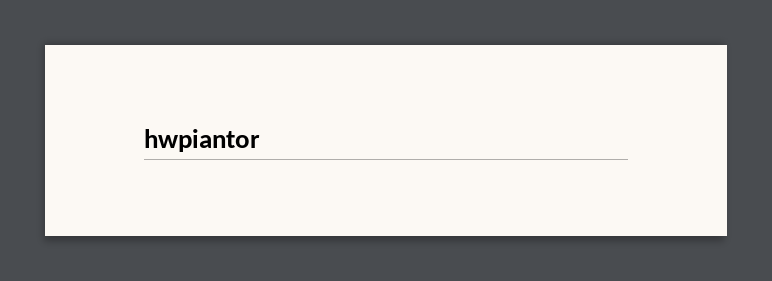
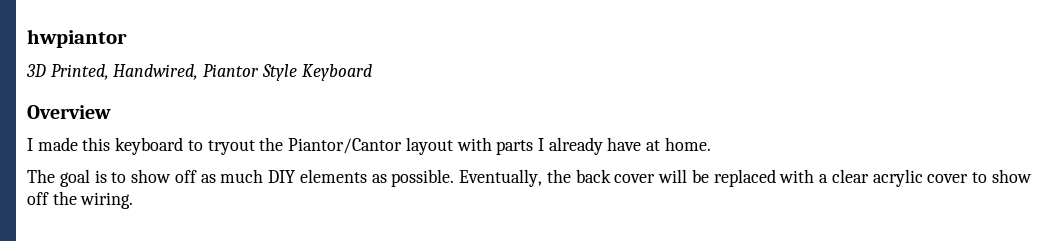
+ 3D Printed, Handwired, Piantor Style Keyboard
+ Overview
+ I made this keyboard to tryout the Piantor/Cantor layout with parts I already have at home.
+ The goal is to show off as much DIY elements as possible. Eventually, the back cover will be replaced with a clear acrylic cover to show off the wiring.

